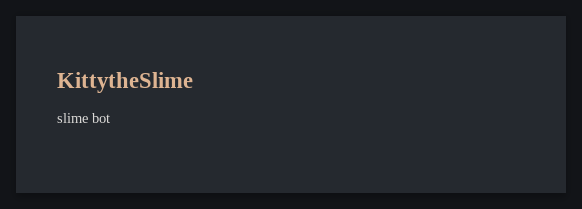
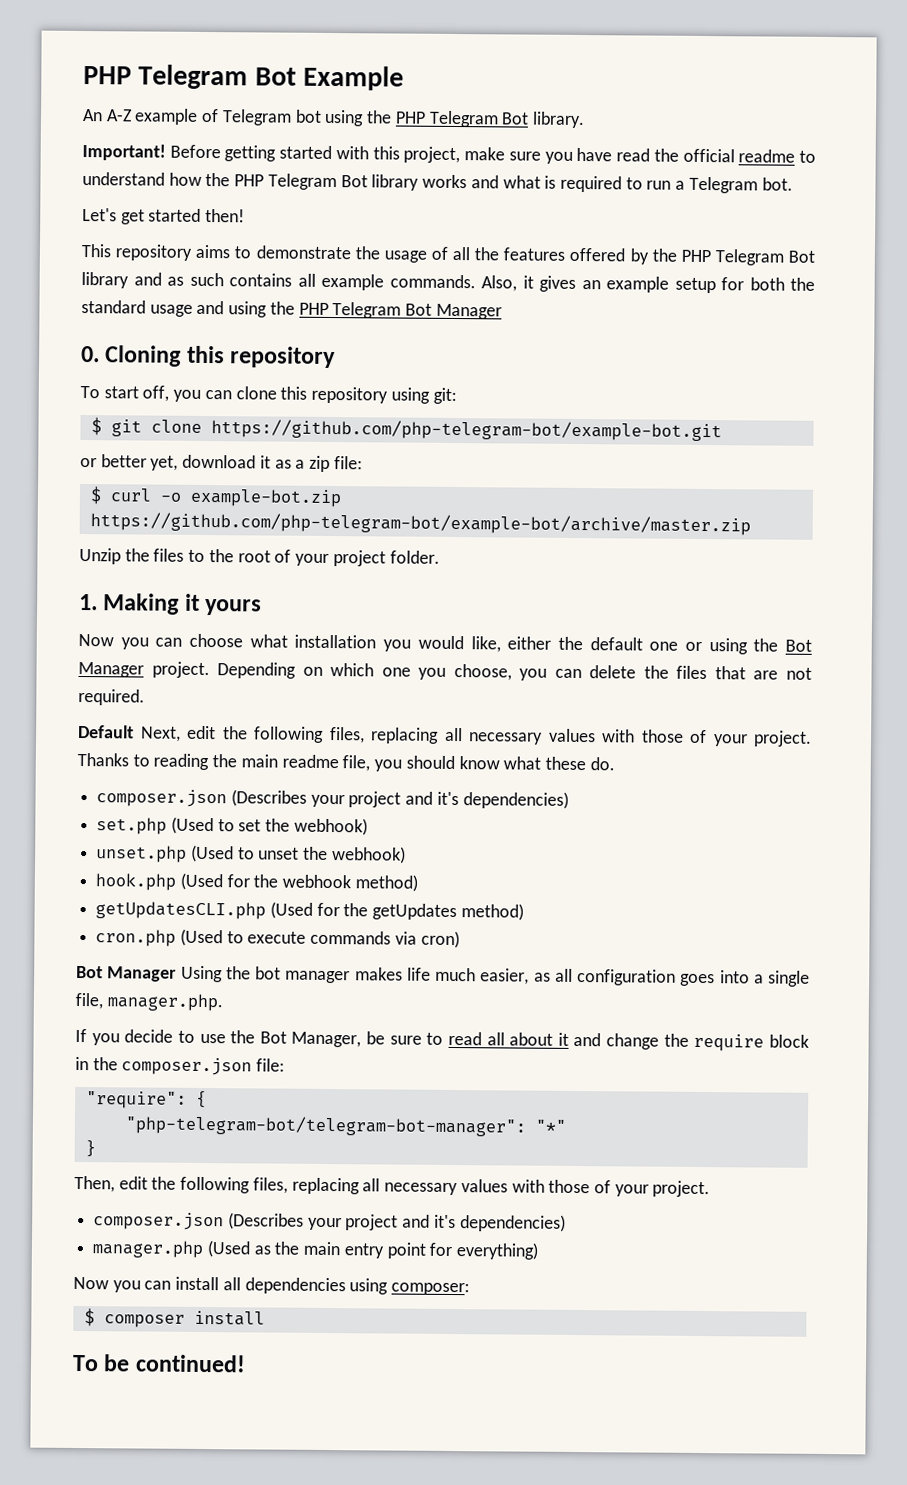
- KittytheSlime
- slime bot
+ PHP Telegram Bot Example
+ An A-Z example of Telegram bot using the PHP Telegram Bot library.
+ Important! Before getting started with this project, make sure you have read the official readme to understand how the PHP Telegram Bot library works and what is required to run a Telegram bot.
+ Let's get started then!
+ This repository aims to demonstrate the usage of all the features offered by the PHP Telegram Bot library and as such contains all example commands. Also, it gives an example setup for both the standard usage and using the PHP Telegram Bot Manager
+ 0. Cloning this repository
+ To start off, you can clone this repository using git:
+ $ git clone https://github.com/php-telegram-bot/example-bot.git
+ or better yet, download it as a zip file:
+ $ curl -o example-bot.zip https://github.com/php-telegram-bot/example-bot/archive/master.zip
+ Unzip the files to the root of your project folder.
+ 1. Making it yours
+ Now you can choose what installation you would like, either the default one or using the Bot Manager project. Depending on which one you choose, you can delete the files that are not required.
+ Default Next, edit the following files, replacing all necessary values with those of your project. Thanks to reading the main readme file, you should know what these do.
+ composer.json (Describes your project and it's dependencies)
+ set.php (Used to set the webhook)
+ unset.php (Used to unset the webhook)
+ hook.php (Used for the webhook method)
+ getUpdatesCLI.php (Used for the getUpdates method)
+ cron.php (Used to execute commands via cron)
+ Bot Manager Using the bot manager makes life much easier, as all configuration goes into a single file, manager.php.
+ If you decide to use the Bot Manager, be sure to read all about it and change the require block in the composer.json file:
+ "require": {
+ "php-telegram-bot/telegram-bot-manager": "*"
+ }
+ Then, edit the following files, replacing all necessary values with those of your project.
+ composer.json (Describes your project and it's dependencies)
+ manager.php (Used as the main entry point for everything)
+ Now you can install all dependencies using composer:
+ $ composer install
+ To be continued!

